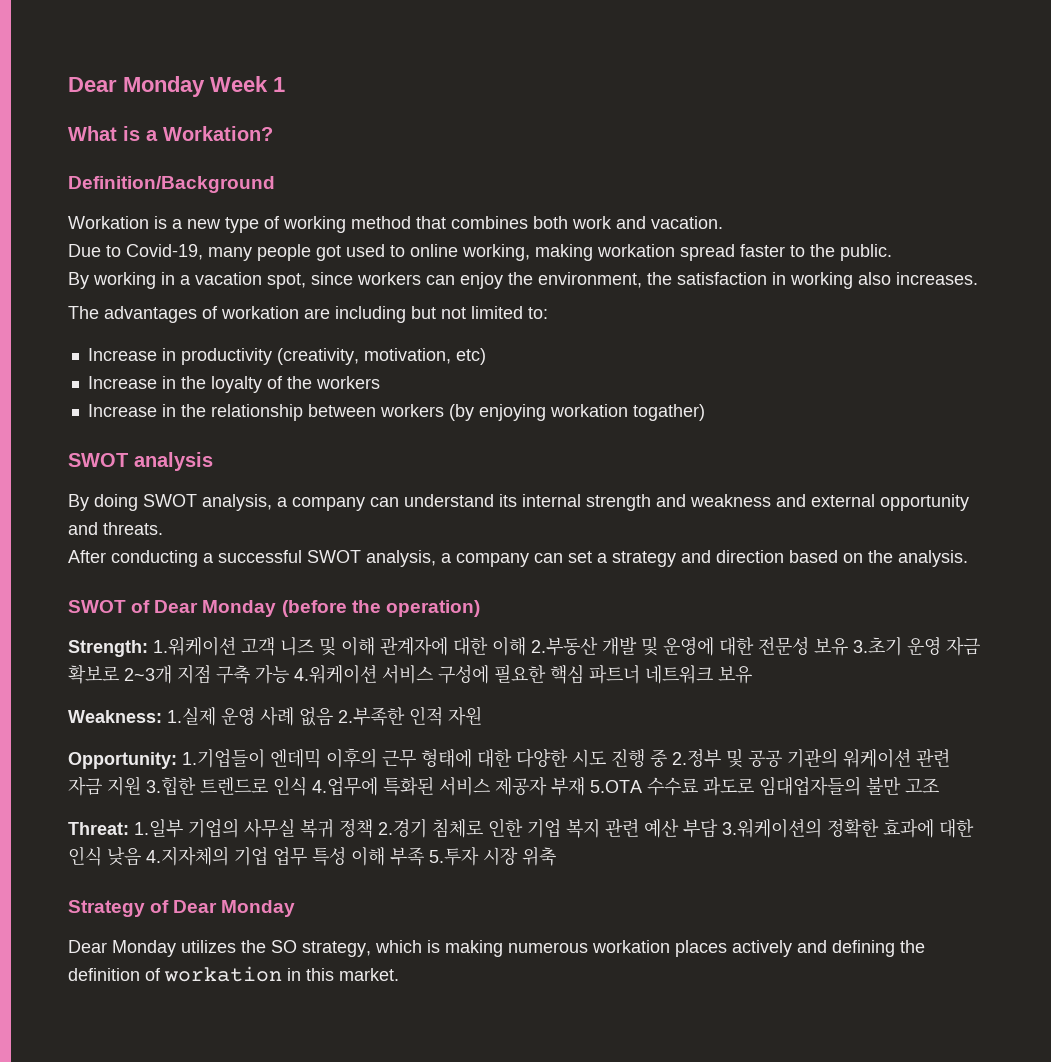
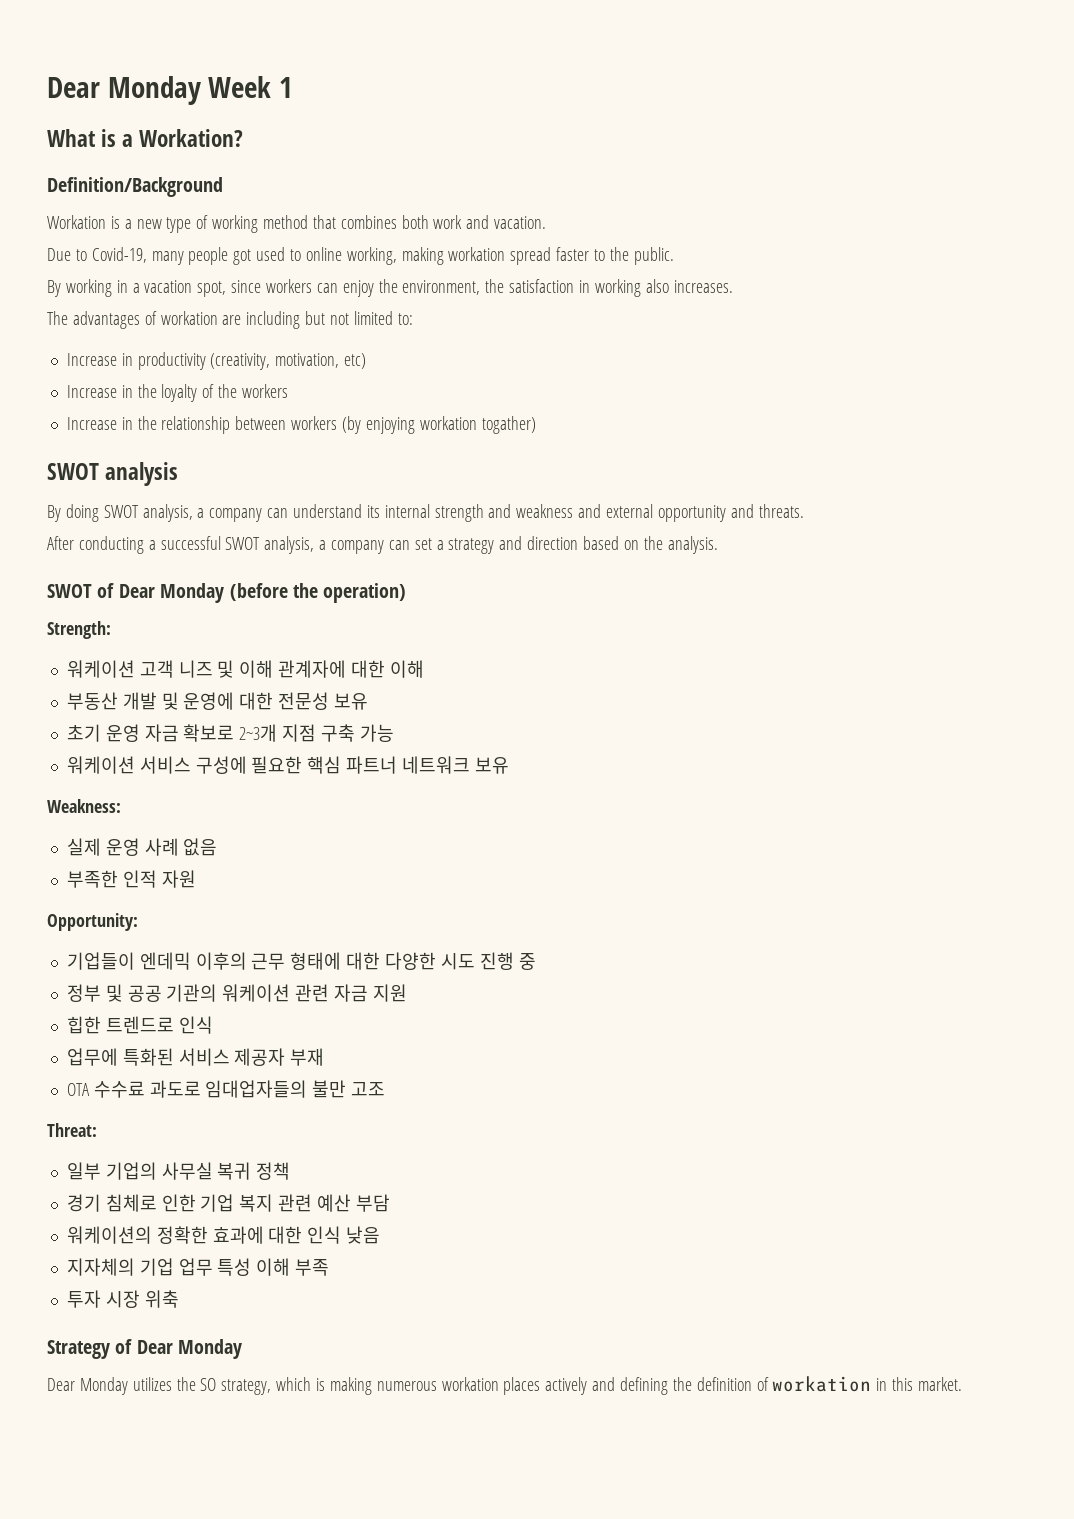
- Strength: 1.워케이션 고객 니즈 및 이해 관계자에 대한 이해 2.부동산 개발 및 운영에 대한 전문성 보유 3.초기 운영 자금 확보로 2~3개 지점 구축 가능 4.워케이션 서비스 구성에 필요한 핵심 파트너 네트워크 보유
+ Strength:
+ 워케이션 고객 니즈 및 이해 관계자에 대한 이해
+ 부동산 개발 및 운영에 대한 전문성 보유
+ 초기 운영 자금 확보로 2~3개 지점 구축 가능
+ 워케이션 서비스 구성에 필요한 핵심 파트너 네트워크 보유
- Weakness: 1.실제 운영 사례 없음 2.부족한 인적 자원
+ Weakness:
+ 실제 운영 사례 없음
+ 부족한 인적 자원
- Opportunity: 1.기업들이 엔데믹 이후의 근무 형태에 대한 다양한 시도 진행 중 2.정부 및 공공 기관의 워케이션 관련 자금 지원 3.힙한 트렌드로 인식 4.업무에 특화된 서비스 제공자 부재 5.OTA 수수료 과도로 임대업자들의 불만 고조
+ Opportunity:
+ 기업들이 엔데믹 이후의 근무 형태에 대한 다양한 시도 진행 중
+ 정부 및 공공 기관의 워케이션 관련 자금 지원
+ 힙한 트렌드로 인식
+ 업무에 특화된 서비스 제공자 부재
+ OTA 수수료 과도로 임대업자들의 불만 고조
- Threat: 1.일부 기업의 사무실 복귀 정책 2.경기 침체로 인한 기업 복지 관련 예산 부담 3.워케이션의 정확한 효과에 대한 인식 낮음 4.지자체의 기업 업무 특성 이해 부족 5.투자 시장 위축
+ Threat:
+ 일부 기업의 사무실 복귀 정책
+ 경기 침체로 인한 기업 복지 관련 예산 부담
+ 워케이션의 정확한 효과에 대한 인식 낮음
+ 지자체의 기업 업무 특성 이해 부족
+ 투자 시장 위축

